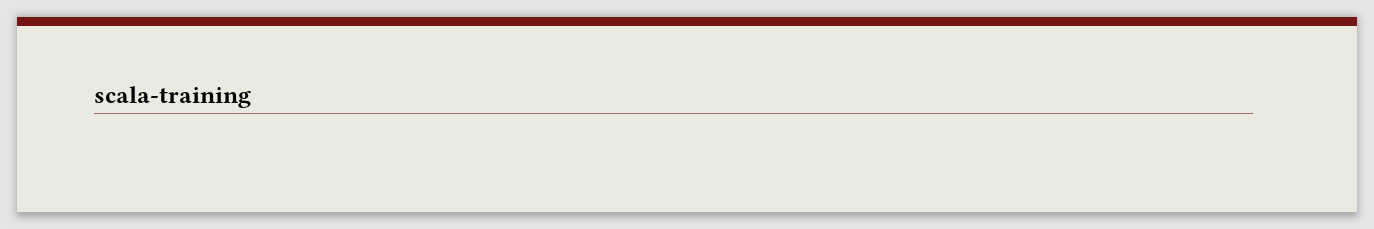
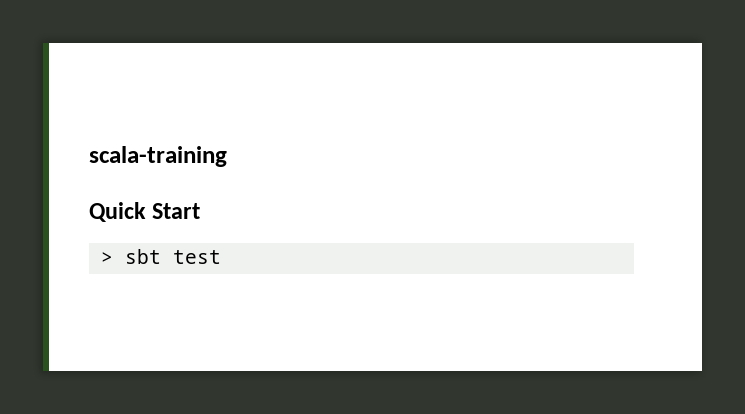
+ Quick Start
+ > sbt test

